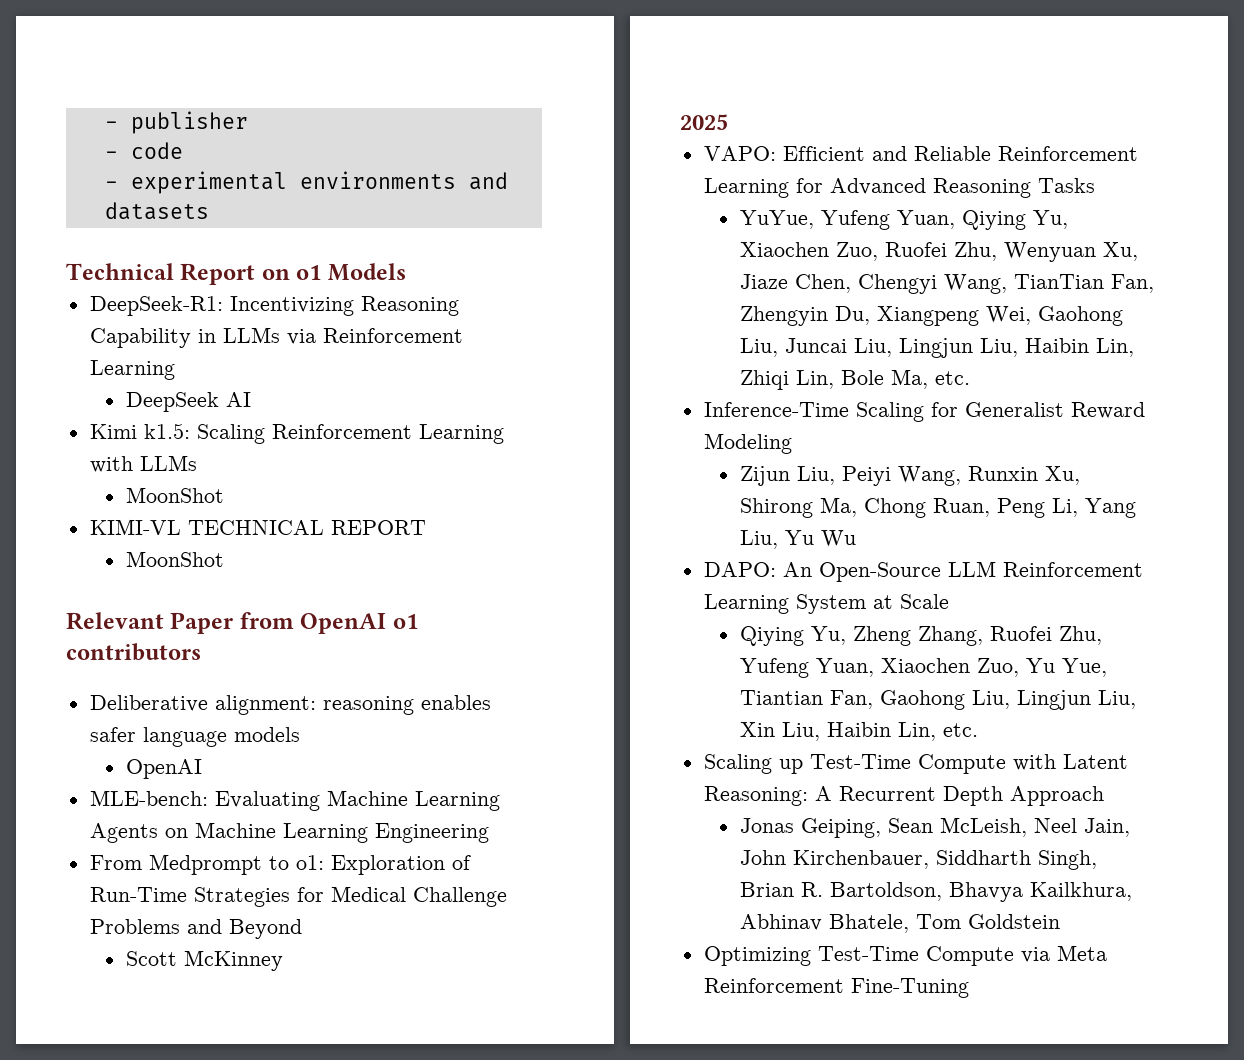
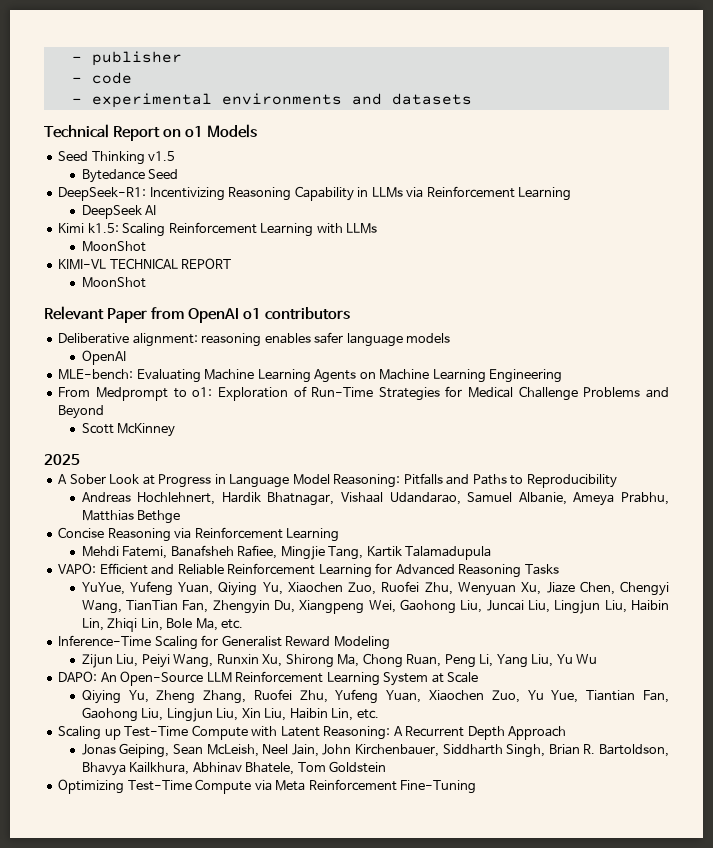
+ Seed Thinking v1.5
+ Bytedance Seed
+ A Sober Look at Progress in Language Model Reasoning: Pitfalls and Paths to Reproducibility
+ Andreas Hochlehnert, Hardik Bhatnagar, Vishaal Udandarao, Samuel Albanie, Ameya Prabhu, Matthias Bethge
+ Concise Reasoning via Reinforcement Learning
+ Mehdi Fatemi, Banafsheh Rafiee, Mingjie Tang, Kartik Talamadupula

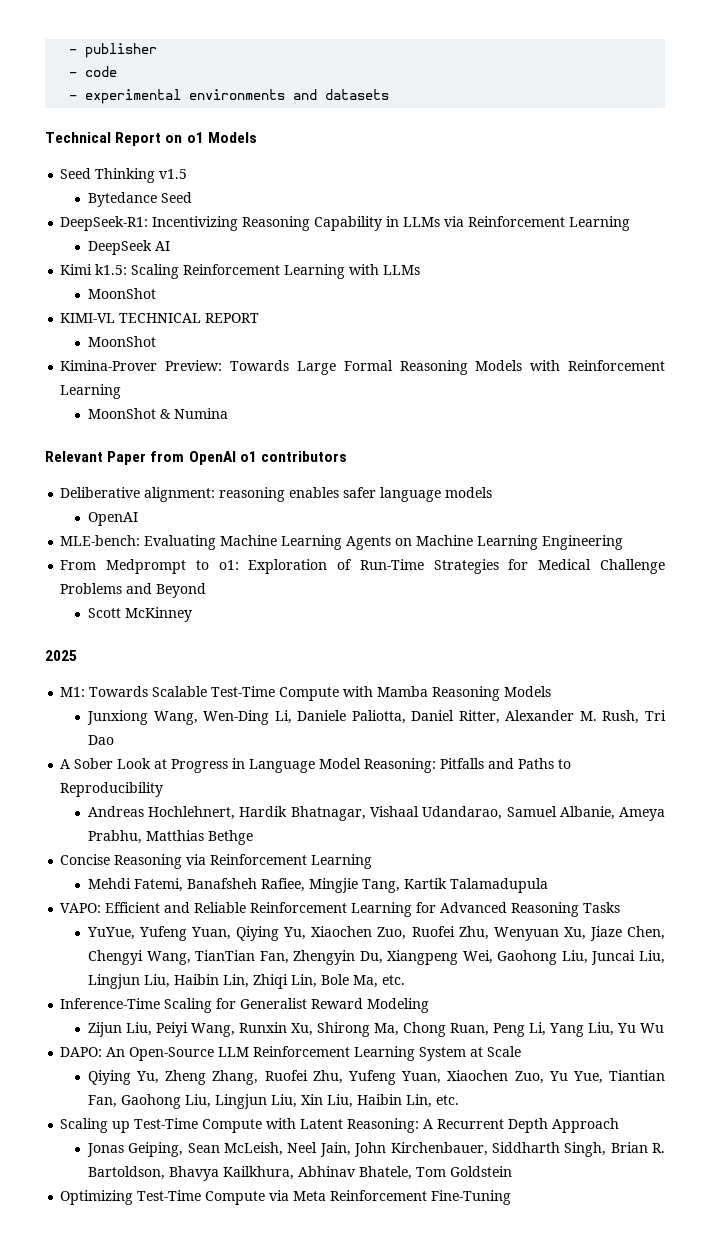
+ Kimina-Prover Preview: Towards Large Formal Reasoning Models with Reinforcement Learning
+ MoonShot & Numina
+ M1: Towards Scalable Test-Time Compute with Mamba Reasoning Models
+ Junxiong Wang, Wen-Ding Li, Daniele Paliotta, Daniel Ritter, Alexander M. Rush, Tri Dao

